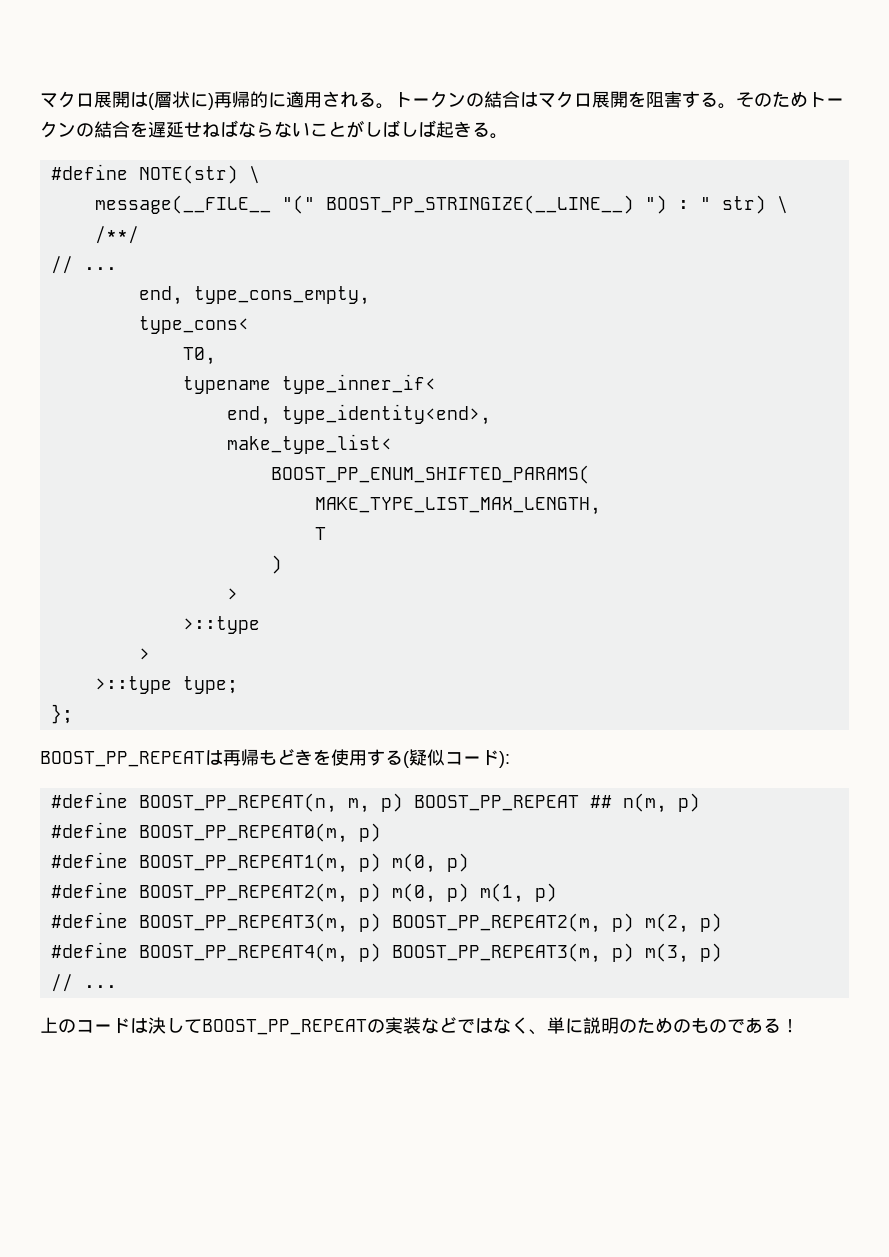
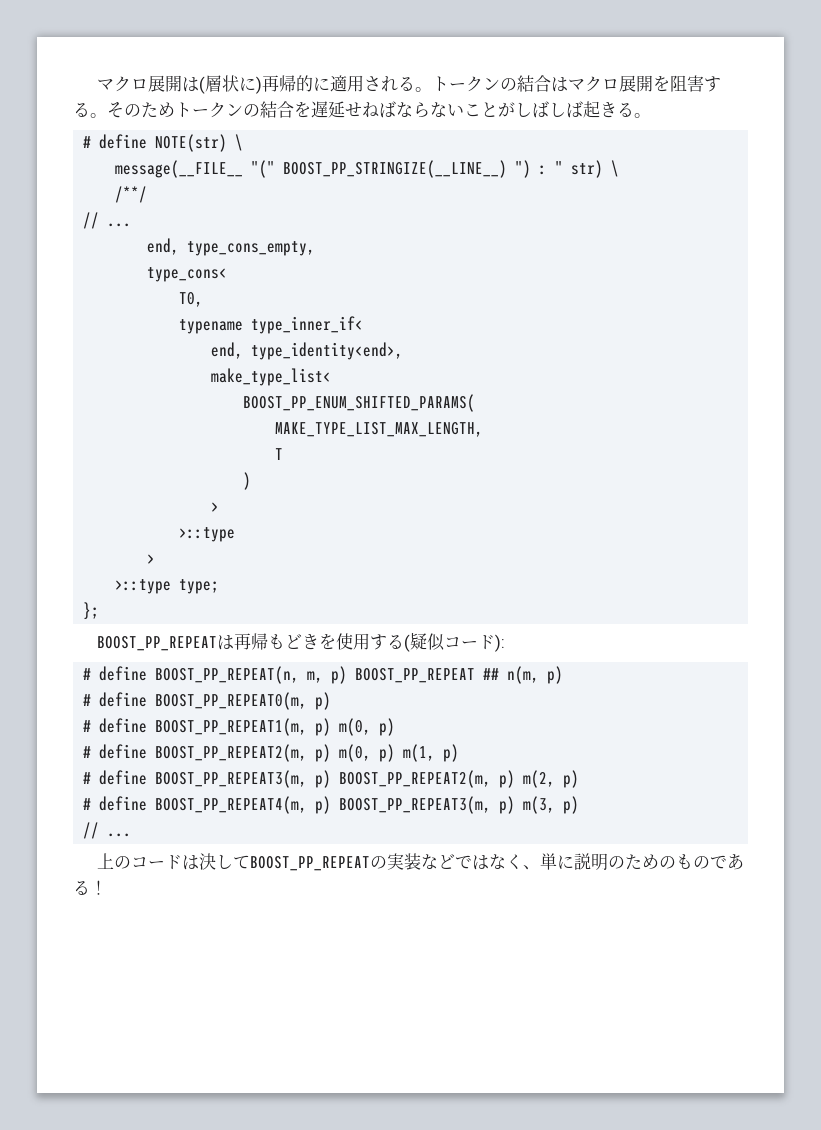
- #define NOTE(str) \
+ # define NOTE(str) \
- #define BOOST_PP_REPEAT(n, m, p) BOOST_PP_REPEAT ## n(m, p)
+ # define BOOST_PP_REPEAT(n, m, p) BOOST_PP_REPEAT ## n(m, p)
- #define BOOST_PP_REPEAT0(m, p)
+ # define BOOST_PP_REPEAT0(m, p)
- #define BOOST_PP_REPEAT1(m, p) m(0, p)
+ # define BOOST_PP_REPEAT1(m, p) m(0, p)
- #define BOOST_PP_REPEAT2(m, p) m(0, p) m(1, p)
+ # define BOOST_PP_REPEAT2(m, p) m(0, p) m(1, p)
- #define BOOST_PP_REPEAT3(m, p) BOOST_PP_REPEAT2(m, p) m(2, p)
+ # define BOOST_PP_REPEAT3(m, p) BOOST_PP_REPEAT2(m, p) m(2, p)
- #define BOOST_PP_REPEAT4(m, p) BOOST_PP_REPEAT3(m, p) m(3, p)
+ # define BOOST_PP_REPEAT4(m, p) BOOST_PP_REPEAT3(m, p) m(3, p)

